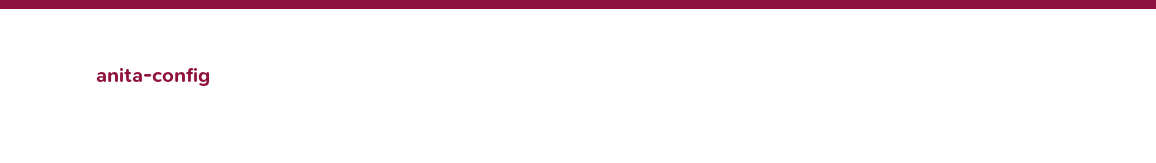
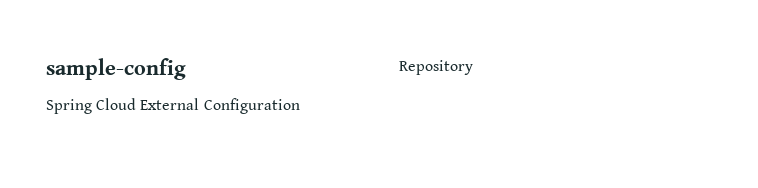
- anita-config
+ sample-config
+ Spring Cloud External Configuration Repository

